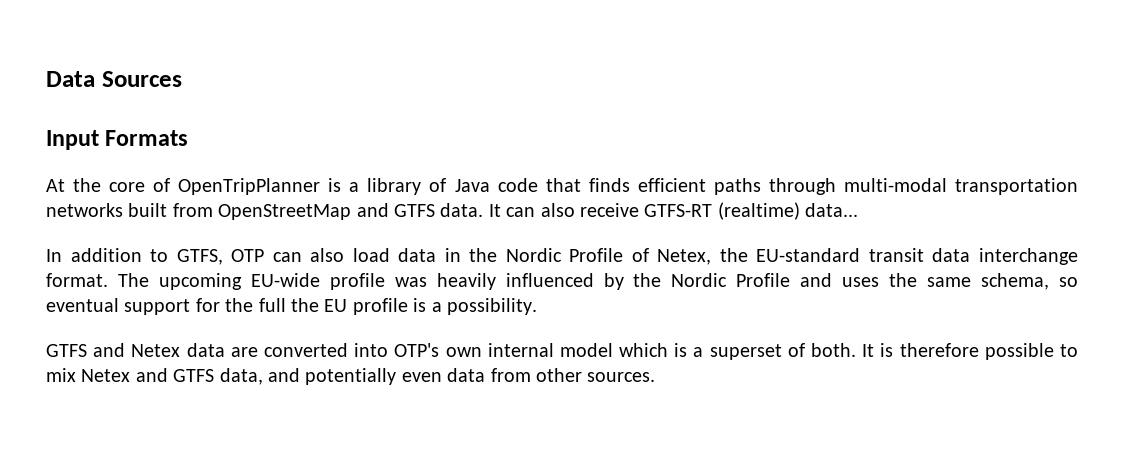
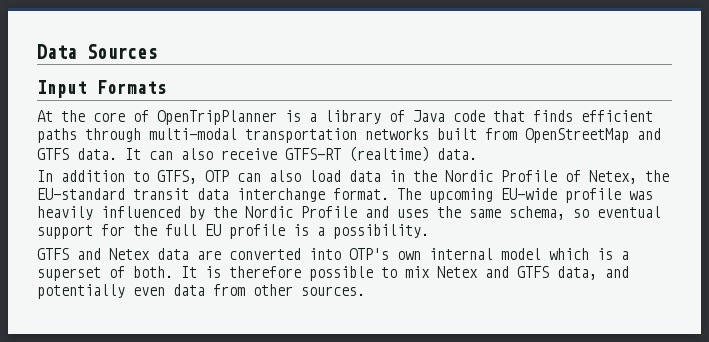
- It can also receive GTFS-RT (realtime) data...
+ It can also receive GTFS-RT (realtime) data.
- The upcoming EU-wide profile was heavily influenced by the Nordic Profile and uses the same schema, so eventual support for the full the EU profile is a possibility.
+ The upcoming EU-wide profile was heavily influenced by the Nordic Profile and uses the same schema, so eventual support for the full EU profile is a possibility.

